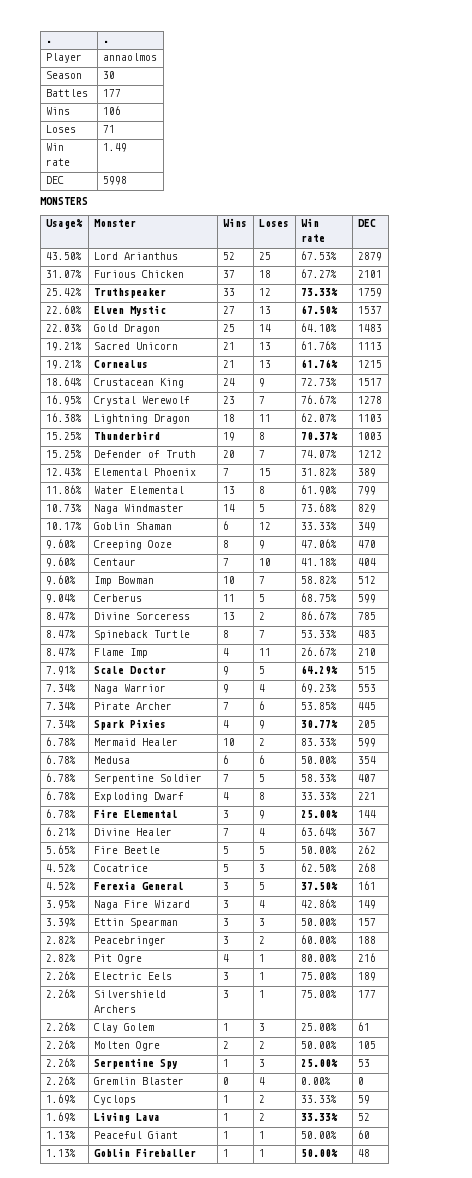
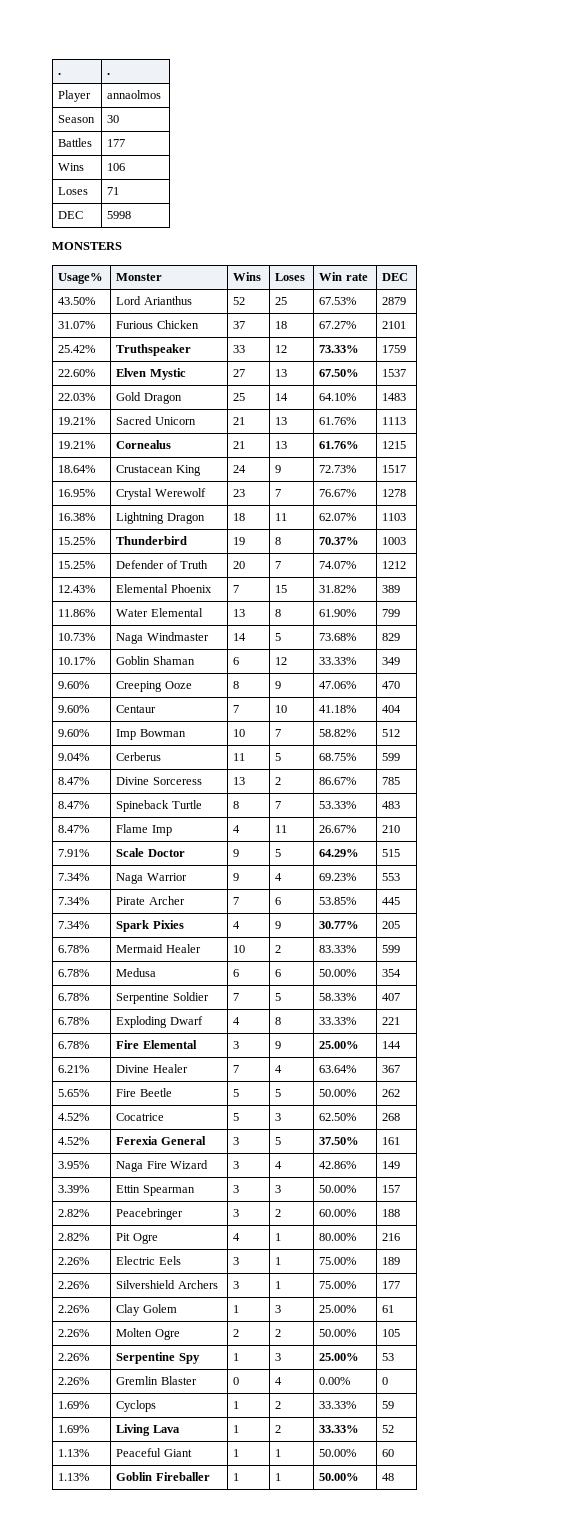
- Win rate | 1.49

